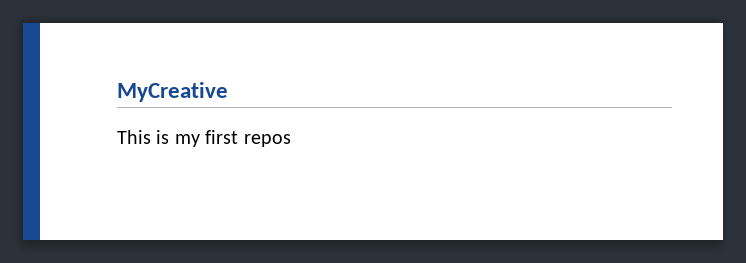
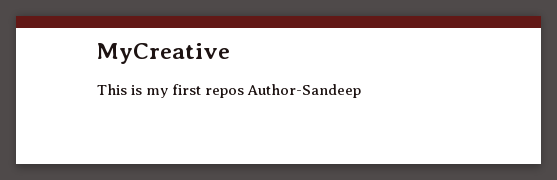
- This is my first repos
+ This is my first repos Author-Sandeep

